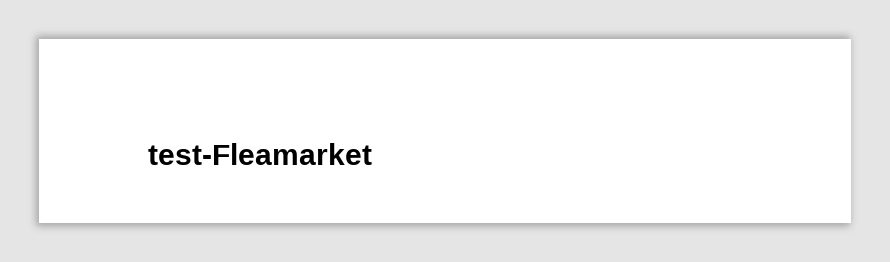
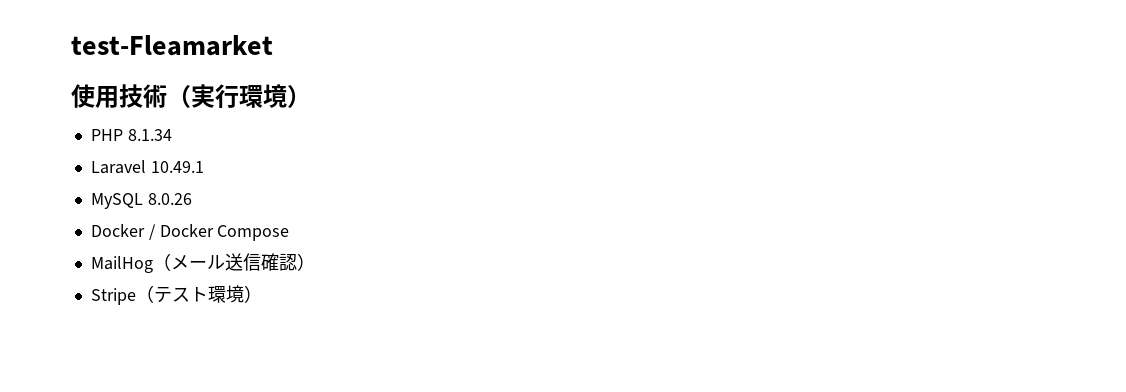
+ 使用技術（実行環境）
+ PHP 8.1.34
+ Laravel 10.49.1
+ MySQL 8.0.26
+ Docker / Docker Compose
+ MailHog（メール送信確認）
+ Stripe（テスト環境）

